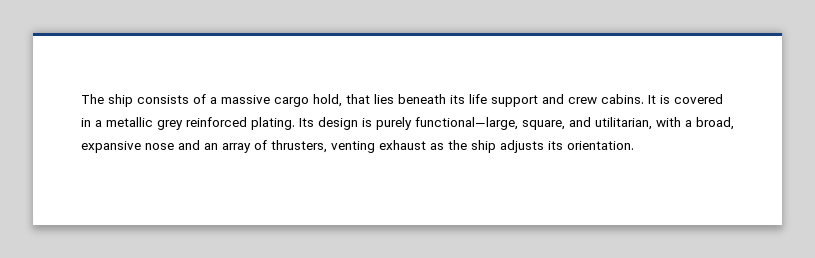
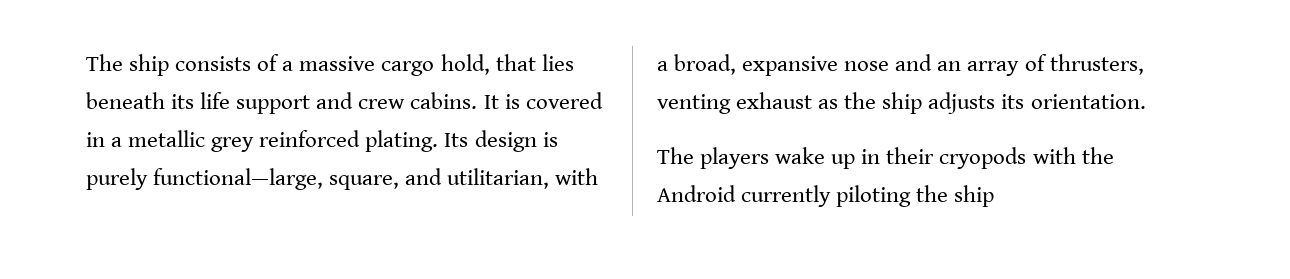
+ The players wake up in their cryopods with the Android currently piloting the ship

